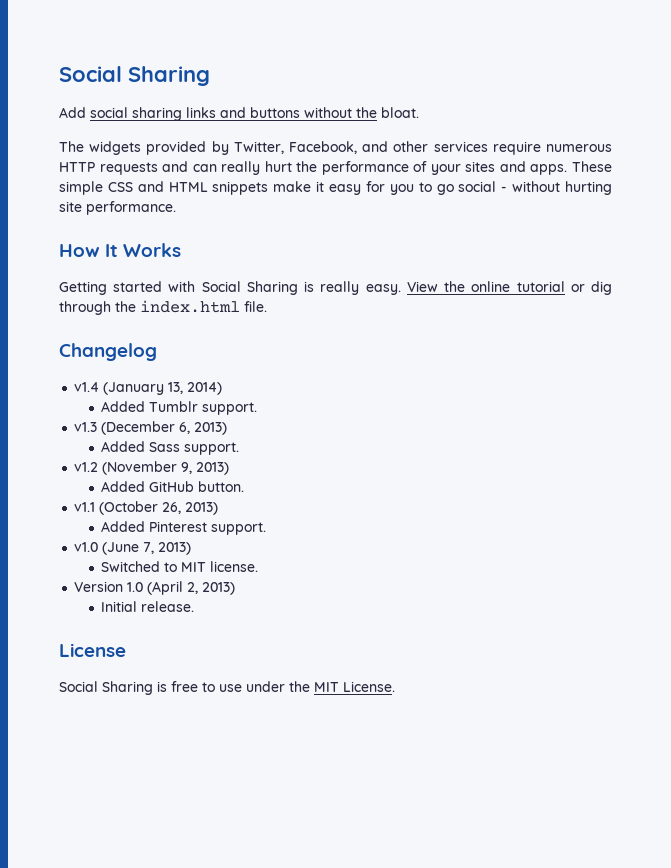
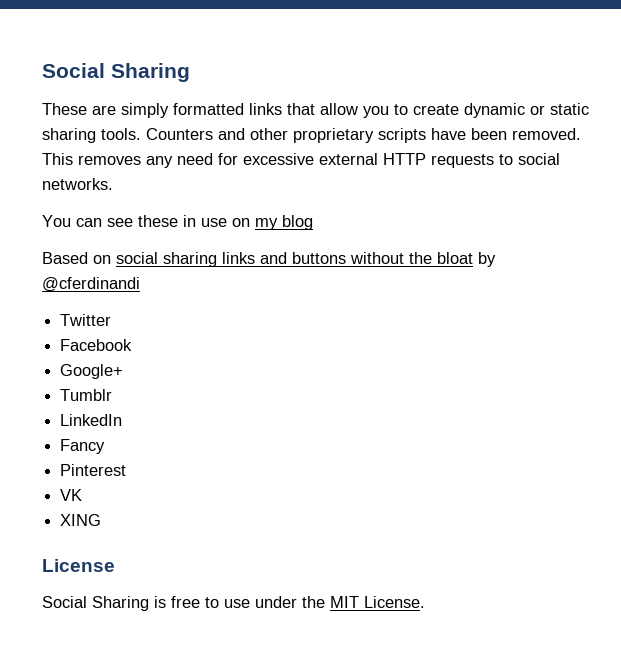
- Add social sharing links and buttons without the bloat.
- The widgets provided by Twitter, Facebook, and other services require numerous HTTP requests and can really hurt the performance of your sites and apps. These simple CSS and HTML snippets make it easy for you to go social - without hurting site performance.
- How It Works
- Getting started with Social Sharing is really easy. View the online tutorial or dig through the index.html file.
- Changelog
- v1.4 (January 13, 2014)
- Added Tumblr support.
- v1.3 (December 6, 2013)
- Added Sass support.
- v1.2 (November 9, 2013)
- Added GitHub button.
- v1.1 (October 26, 2013)
- Added Pinterest support.
- v1.0 (June 7, 2013)
- Switched to MIT license.
- Version 1.0 (April 2, 2013)
- Initial release.
+ These are simply formatted links that allow you to create dynamic or static sharing tools. Counters and other proprietary scripts have been removed. This removes any need for excessive external HTTP requests to social networks.
+ You can see these in use on my blog
+ Based on social sharing links and buttons without the bloat by @cferdinandi
+ Twitter
+ Facebook
+ Google+
+ Tumblr
+ LinkedIn
+ Fancy
+ Pinterest
+ VK
+ XING

